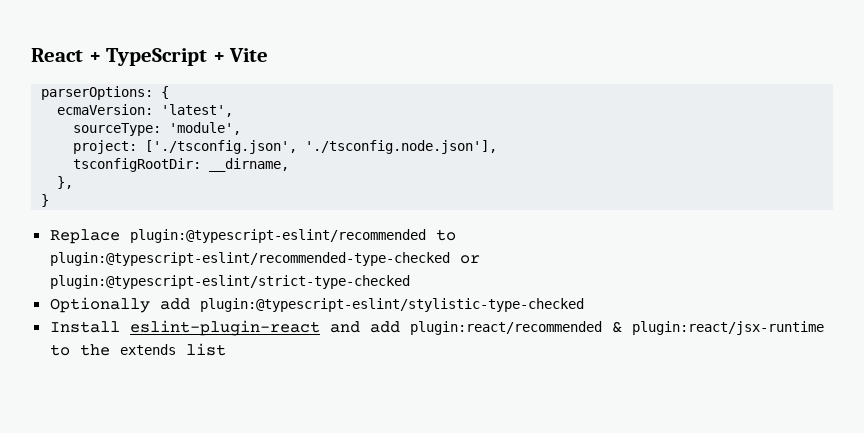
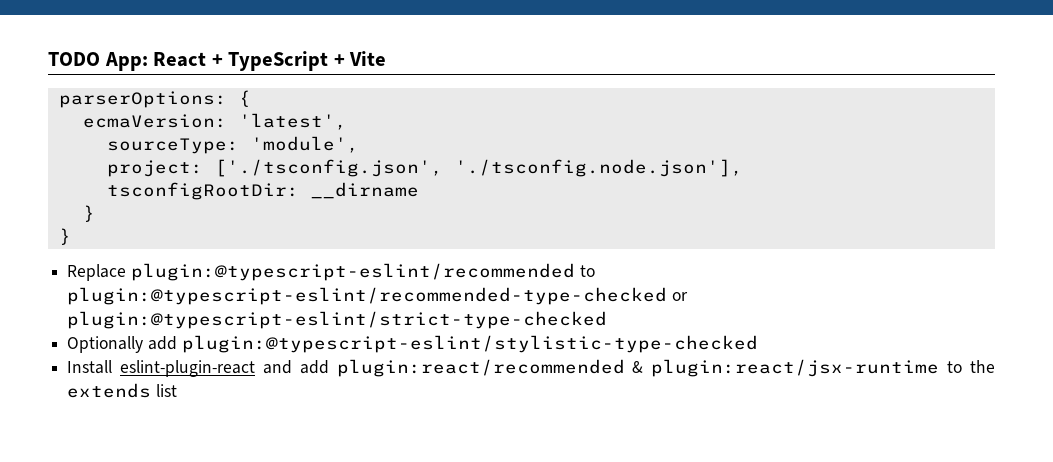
- React + TypeScript + Vite
+ TODO App: React + TypeScript + Vite
- tsconfigRootDir: __dirname,
- },
+ tsconfigRootDir: __dirname
+ }

